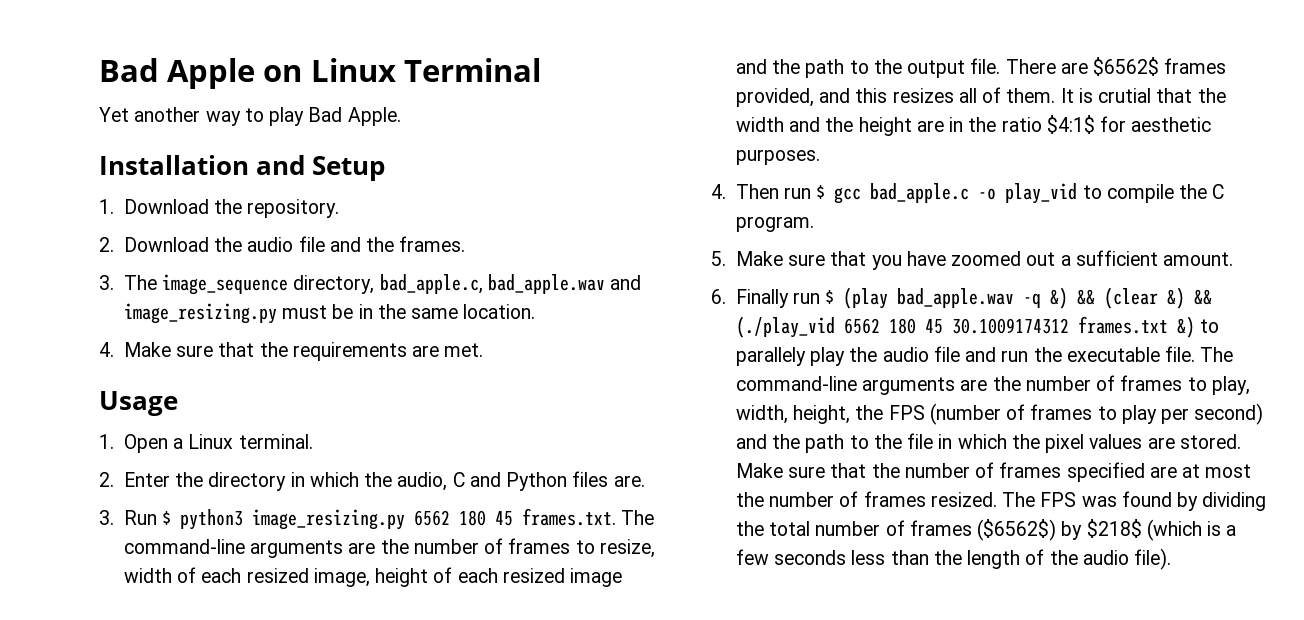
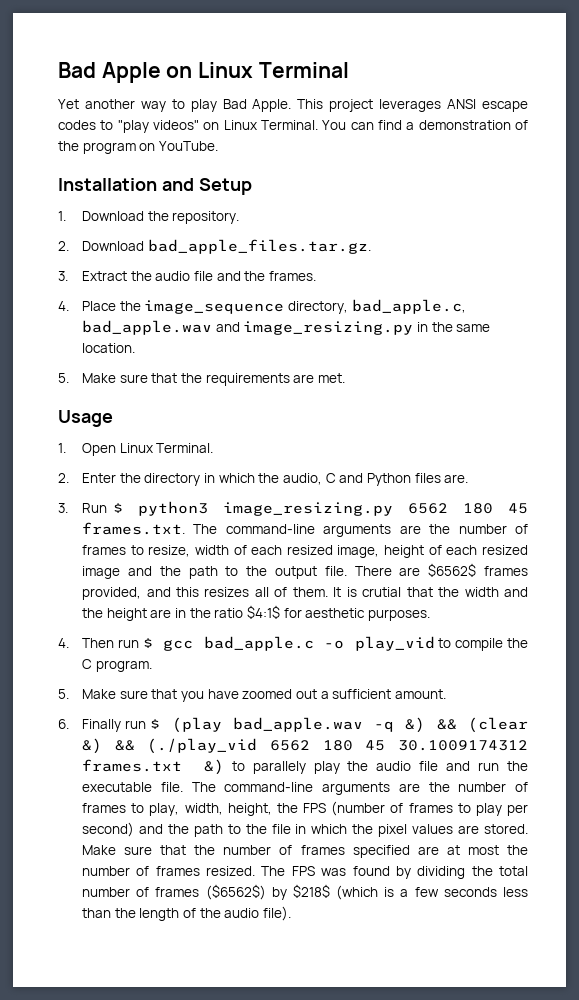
+ This project leverages ANSI escape codes to "play videos" on Linux Terminal. You can find a demonstration of the program on YouTube.
- 2. Download the audio file and the frames.
+ 2. Download bad_apple_files.tar.gz.
+ 3. Extract the audio file and the frames.
- 3. The image_sequence directory, bad_apple.c, bad_apple.wav and image_resizing.py must be in the same location.
+ 4. Place the image_sequence directory, bad_apple.c, bad_apple.wav and image_resizing.py in the same location.
- 4. Make sure that the requirements are met.
+ 5. Make sure that the requirements are met.
- 1. Open a Linux terminal.
+ 1. Open Linux Terminal.

